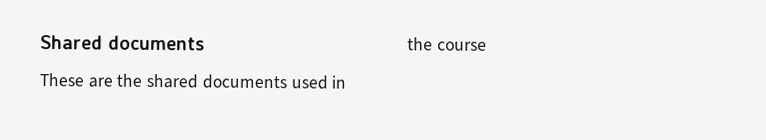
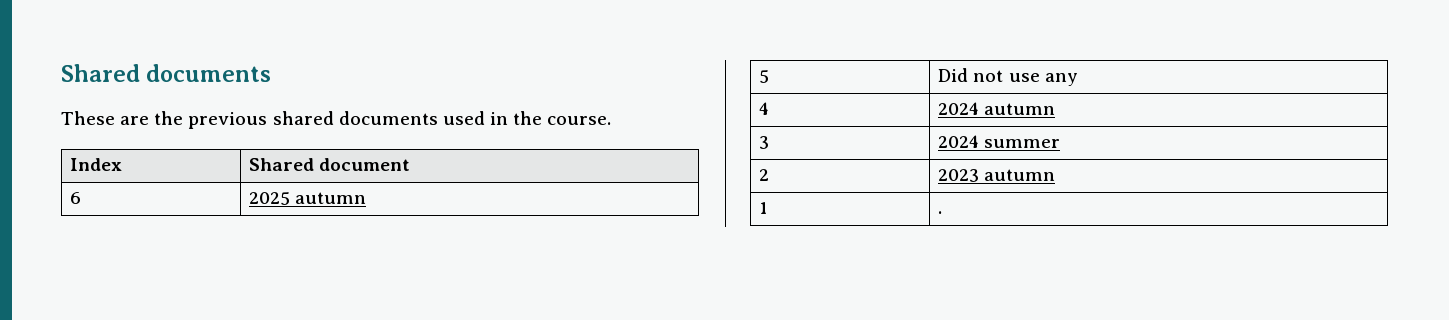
- These are the shared documents used in the course
+ These are the previous shared documents used in the course.
+ Index | Shared document
+ 6 | 2025 autumn
+ 5 | Did not use any
+ 4 | 2024 autumn
+ 3 | 2024 summer
+ 2 | 2023 autumn
+ 1 | .

